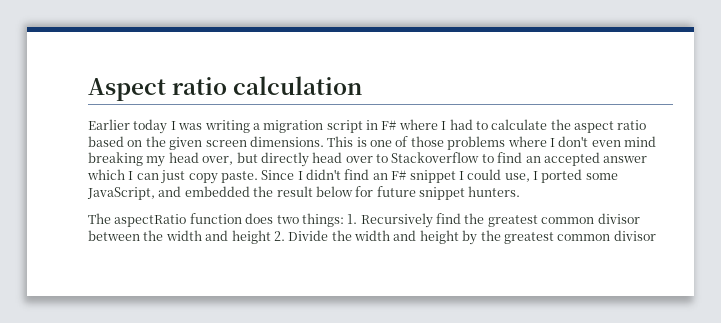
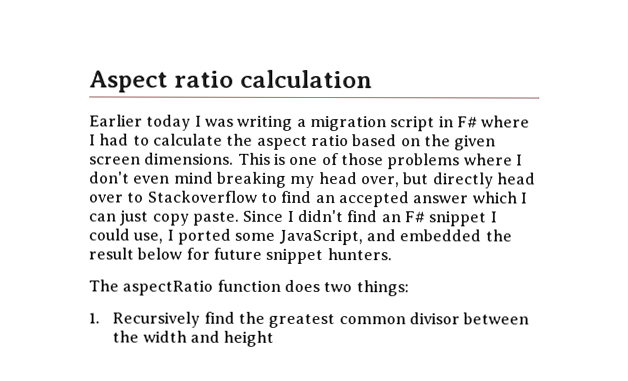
- The aspectRatio function does two things: 1. Recursively find the greatest common divisor between the width and height 2. Divide the width and height by the greatest common divisor
+ The aspectRatio function does two things:
+ 1. Recursively find the greatest common divisor between the width and height

